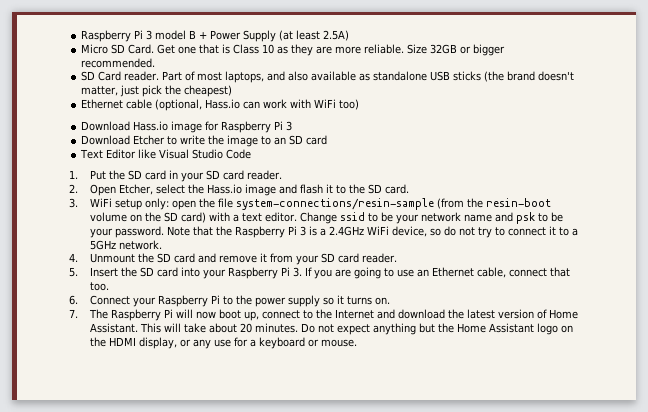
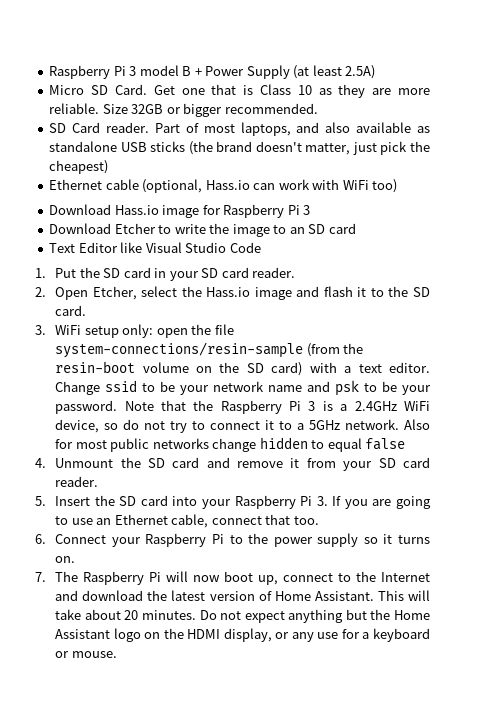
+ Also for most public networks change hidden to equal false

